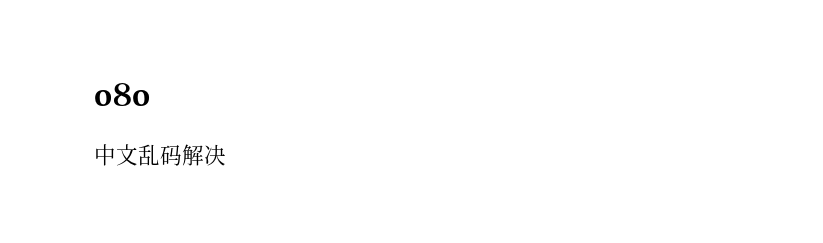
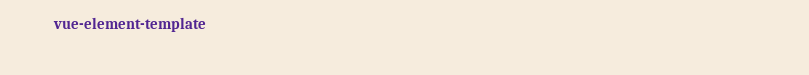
- o8o
- 中文乱码解决
+ vue-element-template

